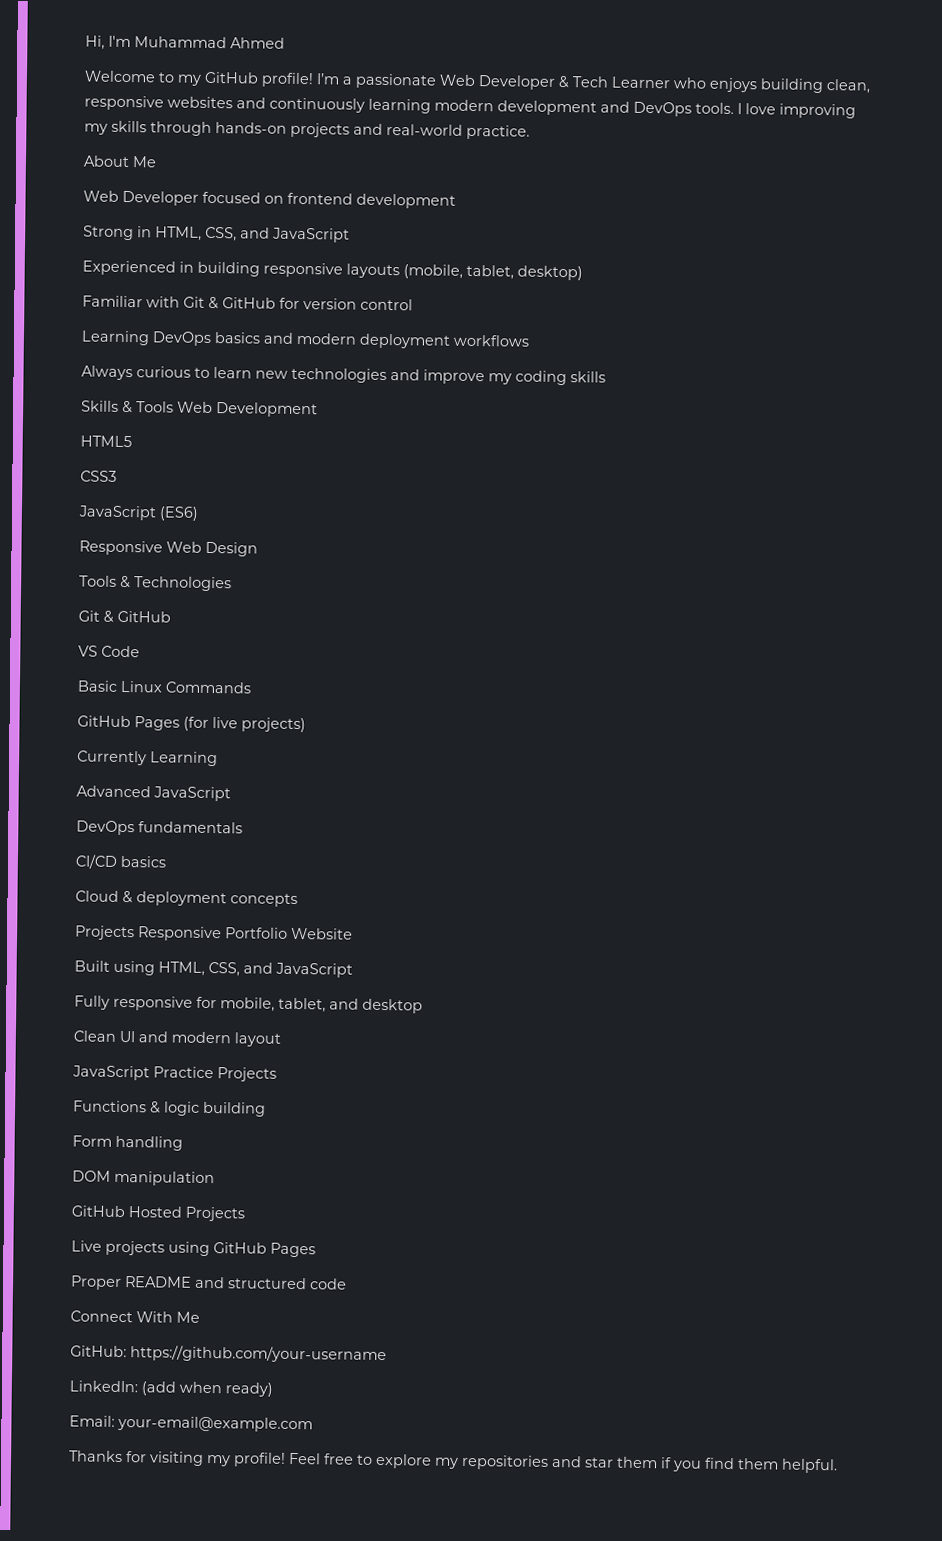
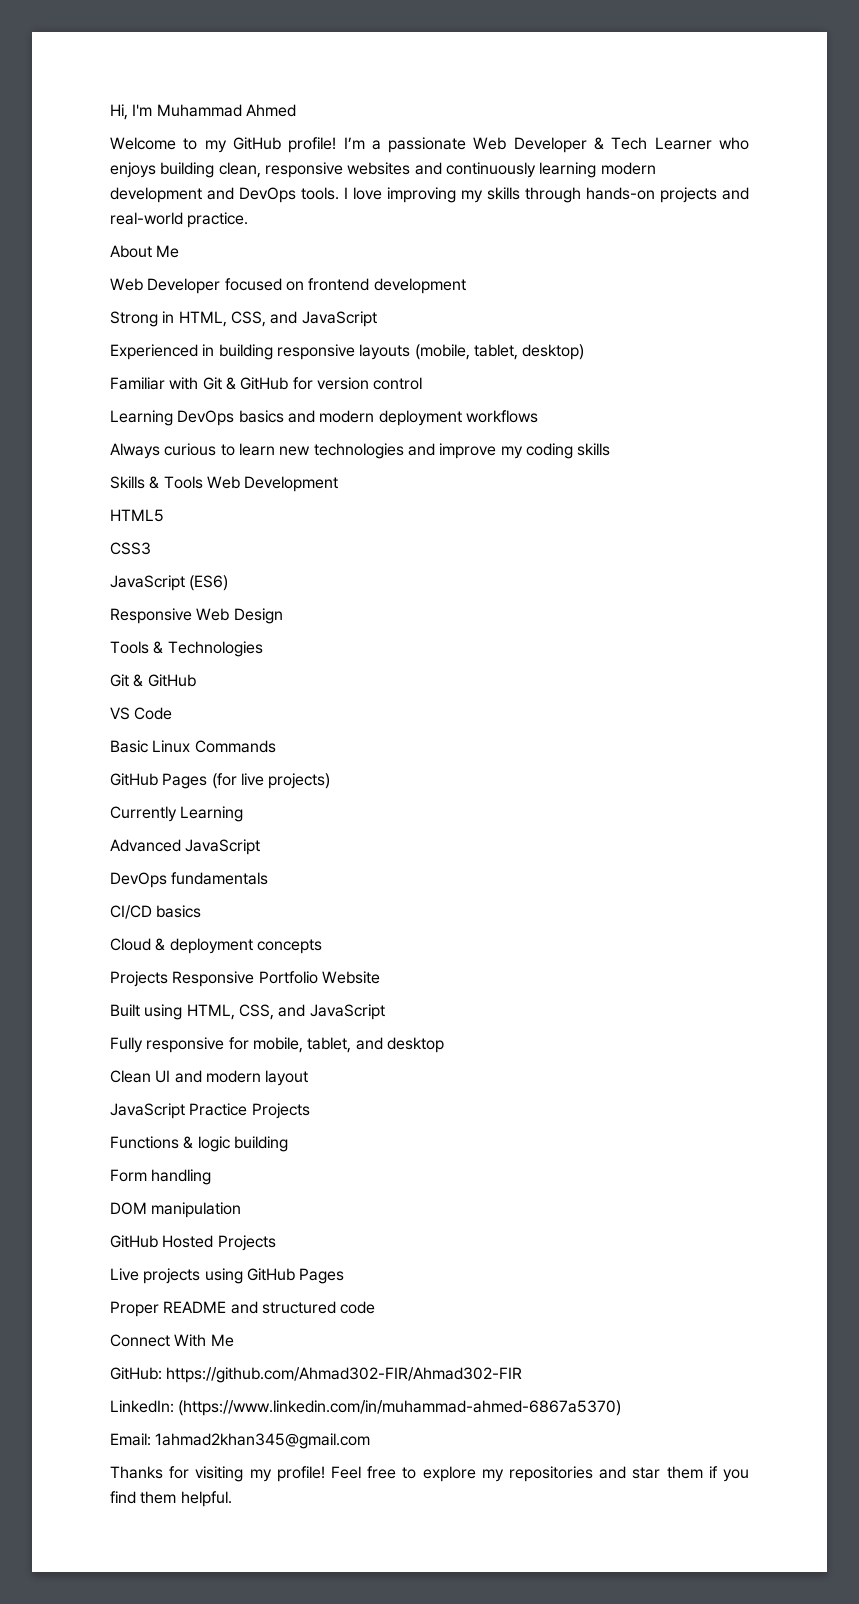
- GitHub: https://github.com/your-username
+ GitHub: https://github.com/Ahmad302-FIR/Ahmad302-FIR
- LinkedIn: (add when ready)
+ LinkedIn: (https://www.linkedin.com/in/muhammad-ahmed-6867a5370)
- Email: your-email@example.com
+ Email: 1ahmad2khan345@gmail.com

